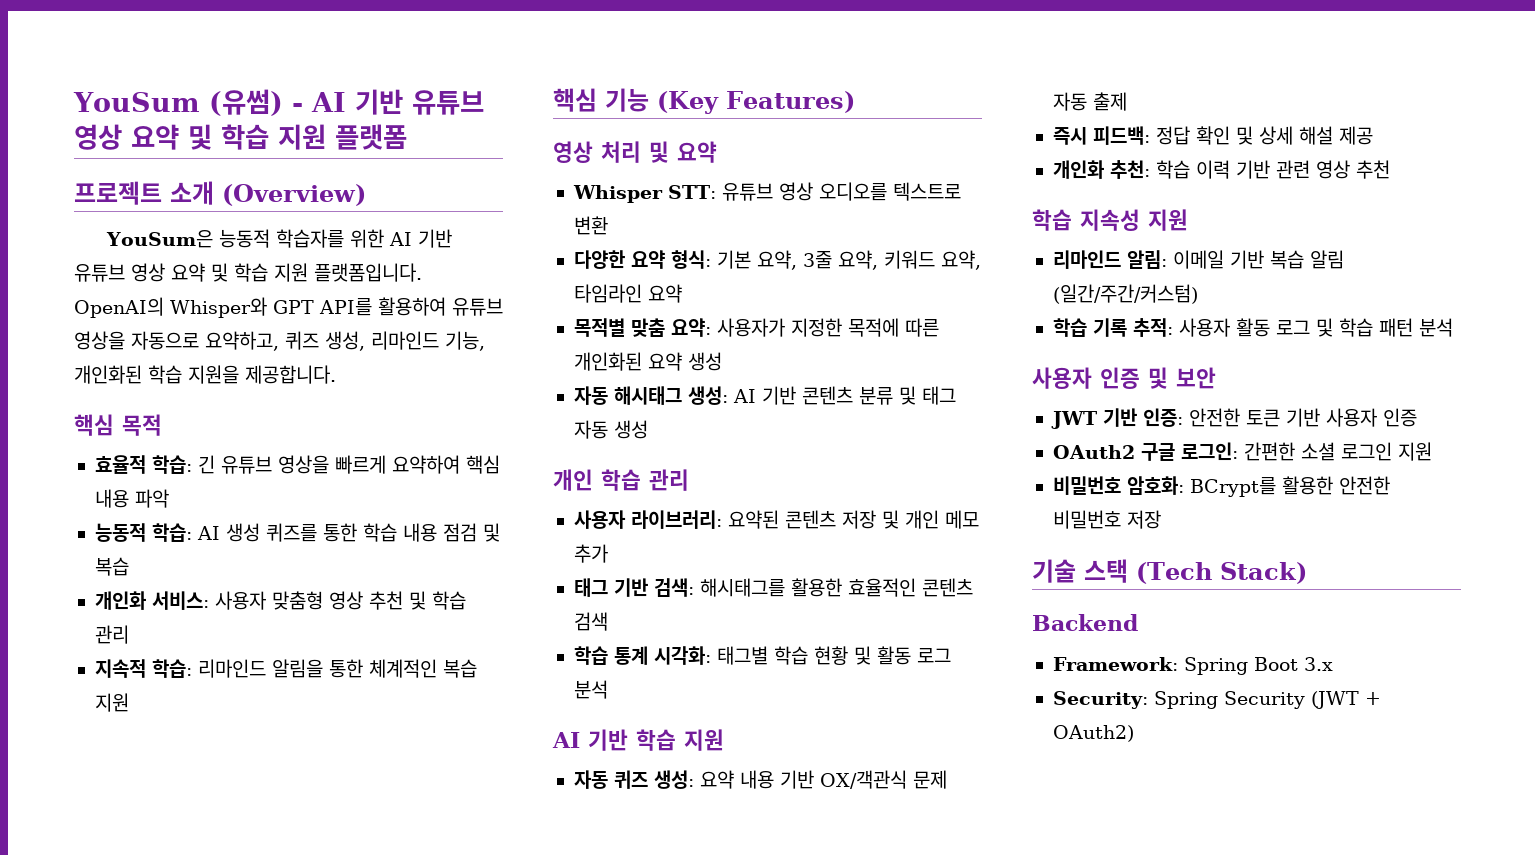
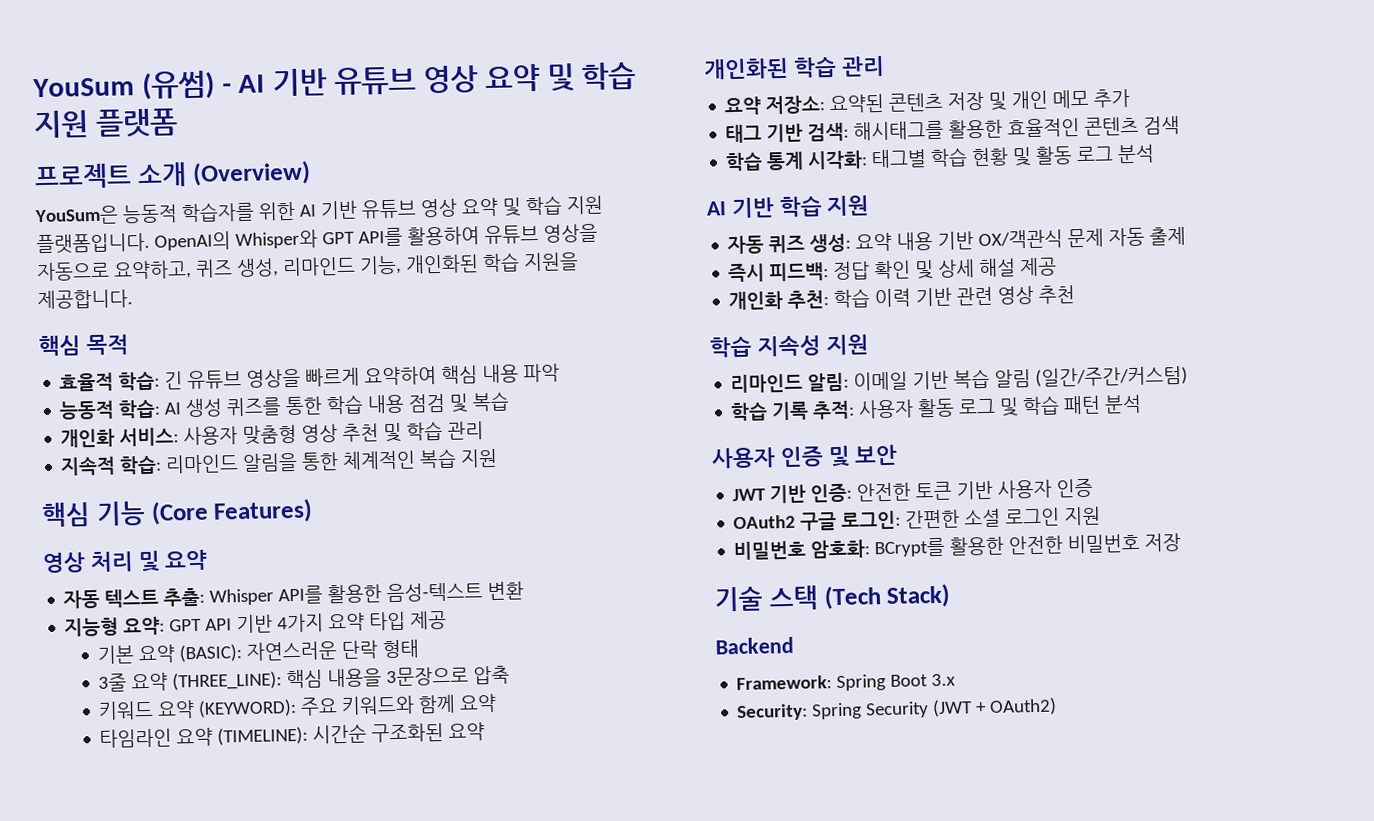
- 핵심 기능 (Key Features)
+ 핵심 기능 (Core Features)
- Whisper STT: 유튜브 영상 오디오를 텍스트로 변환
- 다양한 요약 형식: 기본 요약, 3줄 요약, 키워드 요약, 타임라인 요약
- 목적별 맞춤 요약: 사용자가 지정한 목적에 따른 개인화된 요약 생성
- 자동 해시태그 생성: AI 기반 콘텐츠 분류 및 태그 자동 생성
- 개인 학습 관리
- 사용자 라이브러리: 요약된 콘텐츠 저장 및 개인 메모 추가
+ 자동 텍스트 추출: Whisper API를 활용한 음성-텍스트 변환
+ 지능형 요약: GPT API 기반 4가지 요약 타입 제공
+ 기본 요약 (BASIC): 자연스러운 단락 형태
+ 3줄 요약 (THREE_LINE): 핵심 내용을 3문장으로 압축
+ 키워드 요약 (KEYWORD): 주요 키워드와 함께 요약
+ 타임라인 요약 (TIMELINE): 시간순 구조화된 요약
+ 개인화된 학습 관리
+ 요약 저장소: 요약된 콘텐츠 저장 및 개인 메모 추가

